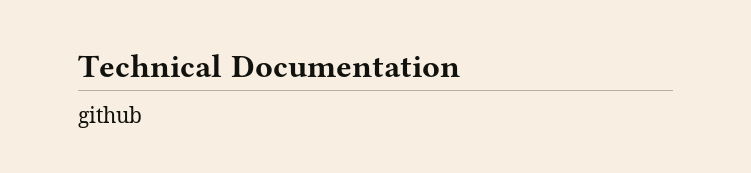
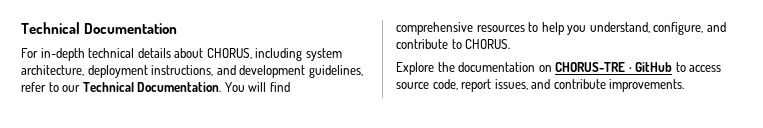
- github
+ For in-depth technical details about CHORUS, including system architecture, deployment instructions, and development guidelines, refer to our Technical Documentation. You will find comprehensive resources to help you understand, configure, and contribute to CHORUS.
+ Explore the documentation on CHORUS-TRE · GitHub to access source code, report issues, and contribute improvements.

